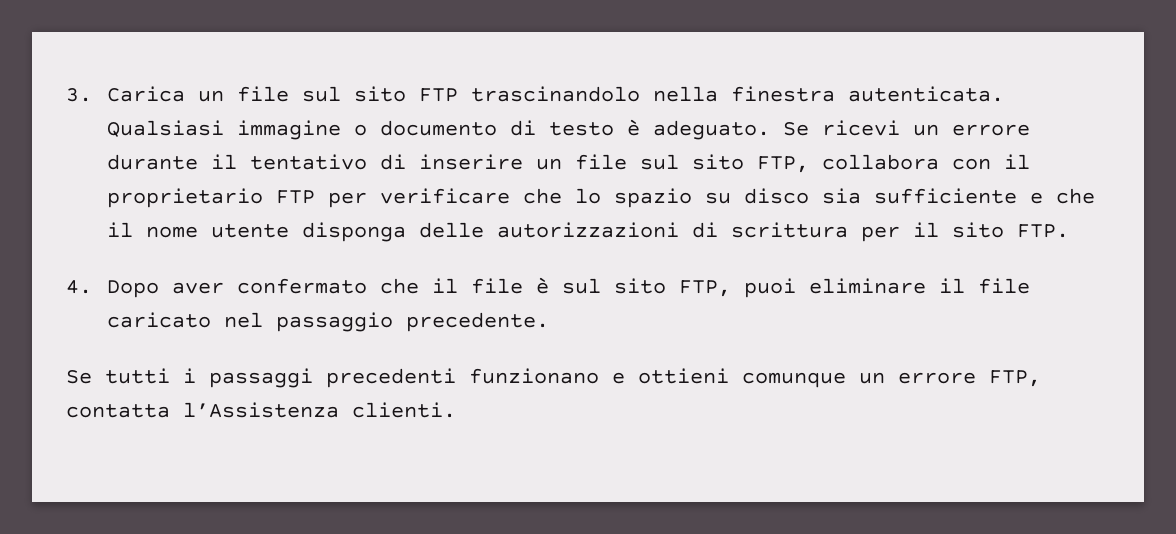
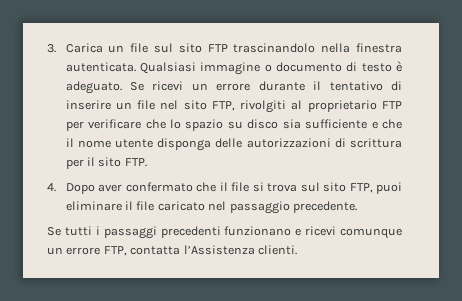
- Se ricevi un errore durante il tentativo di inserire un file sul sito FTP, collabora con il proprietario FTP per verificare che lo spazio su disco sia sufficiente e che il nome utente disponga delle autorizzazioni di scrittura per il sito FTP.
+ Se ricevi un errore durante il tentativo di inserire un file nel sito FTP, rivolgiti al proprietario FTP per verificare che lo spazio su disco sia sufficiente e che il nome utente disponga delle autorizzazioni di scrittura per il sito FTP.
- 4. Dopo aver confermato che il file è sul sito FTP, puoi eliminare il file caricato nel passaggio precedente.
+ 4. Dopo aver confermato che il file si trova sul sito FTP, puoi eliminare il file caricato nel passaggio precedente.
- Se tutti i passaggi precedenti funzionano e ottieni comunque un errore FTP, contatta l’Assistenza clienti.
+ Se tutti i passaggi precedenti funzionano e ricevi comunque un errore FTP, contatta l’Assistenza clienti.

